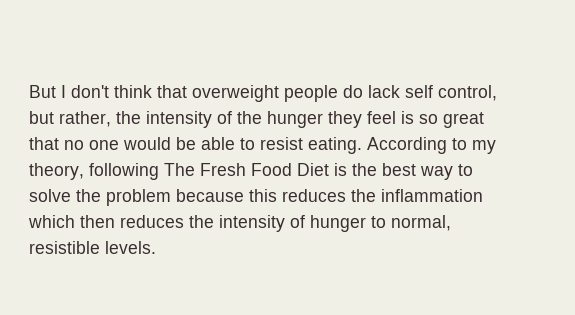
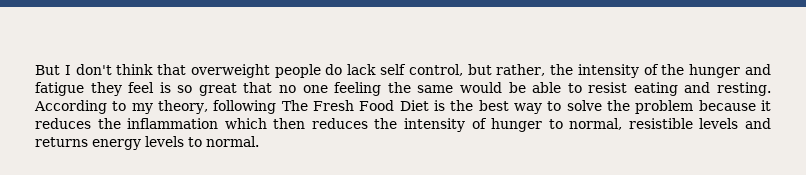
- But I don't think that overweight people do lack self control, but rather, the intensity of the hunger they feel is so great that no one would be able to resist eating.
+ But I don't think that overweight people do lack self control, but rather, the intensity of the hunger and fatigue they feel is so great that no one feeling the same would be able to resist eating and resting.
- According to my theory, following The Fresh Food Diet is the best way to solve the problem because this reduces the inflammation which then reduces the intensity of hunger to normal, resistible levels.
+ According to my theory, following The Fresh Food Diet is the best way to solve the problem because it reduces the inflammation which then reduces the intensity of hunger to normal, resistible levels and returns energy levels to normal.

